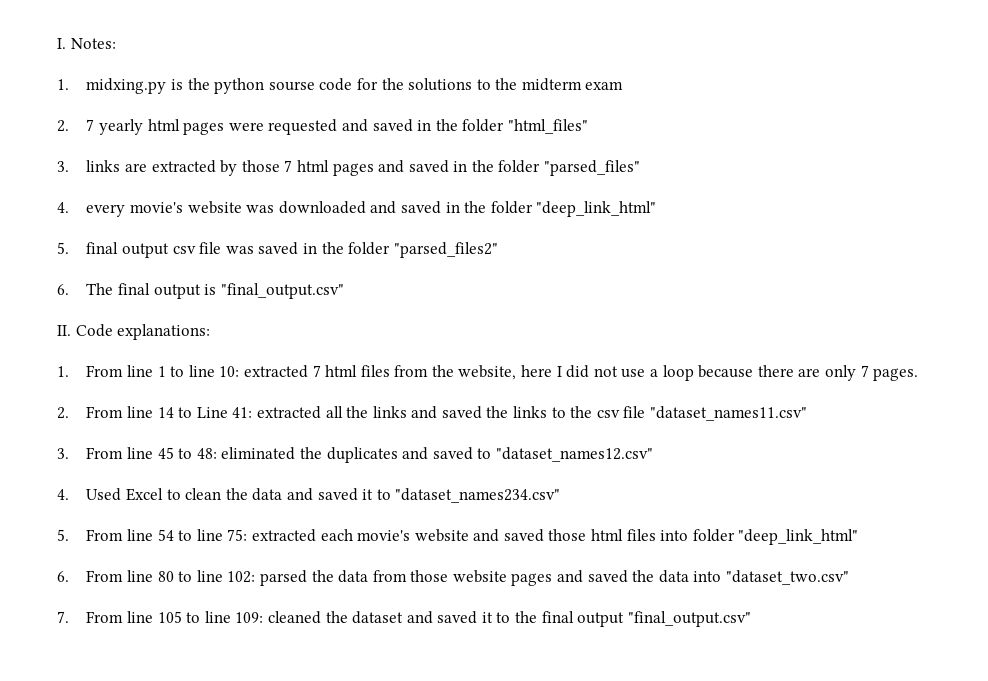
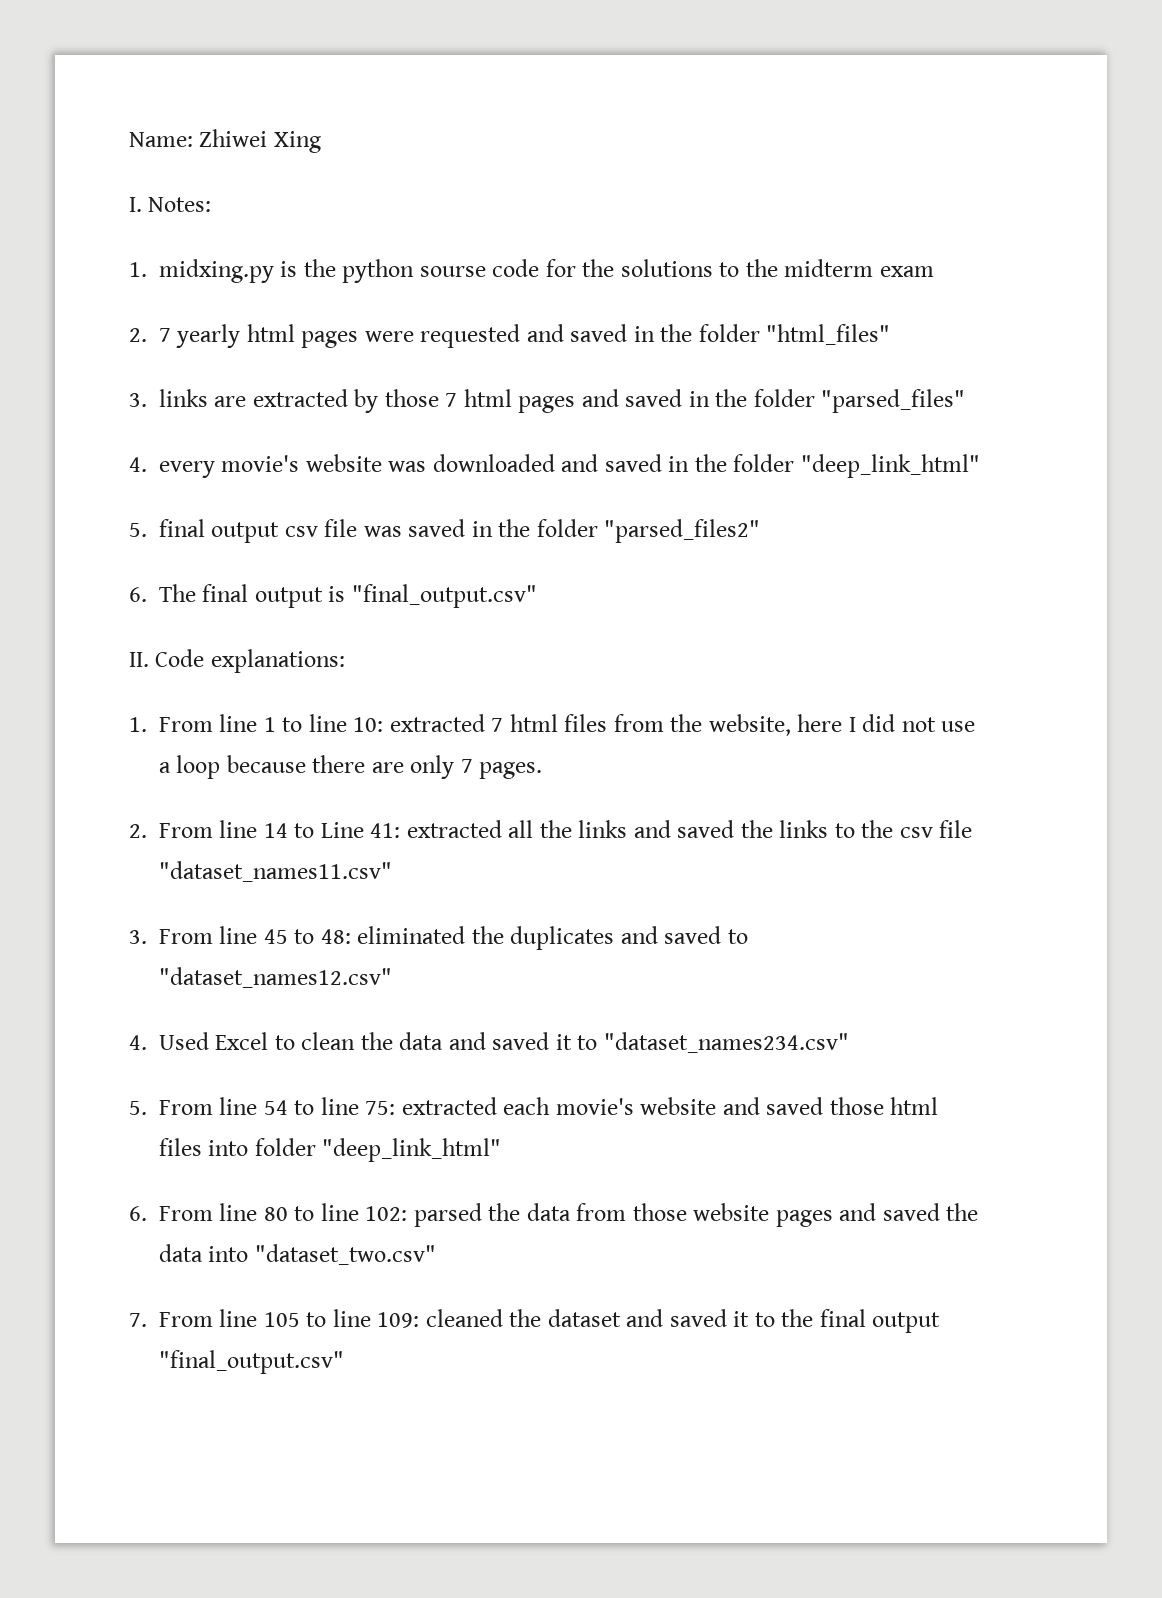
+ Name: Zhiwei Xing

